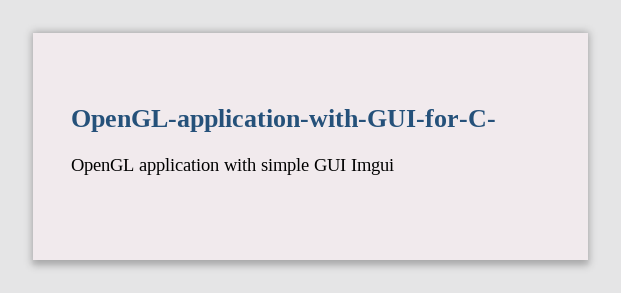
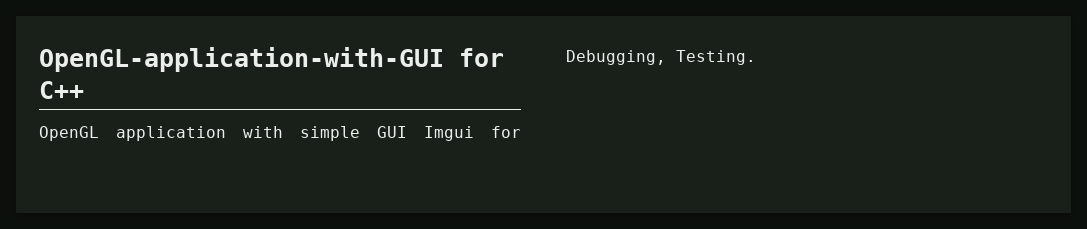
- OpenGL-application-with-GUI-for-C-
+ OpenGL-application-with-GUI for C++
- OpenGL application with simple GUI Imgui
+ OpenGL application with simple GUI Imgui for Debugging, Testing.

